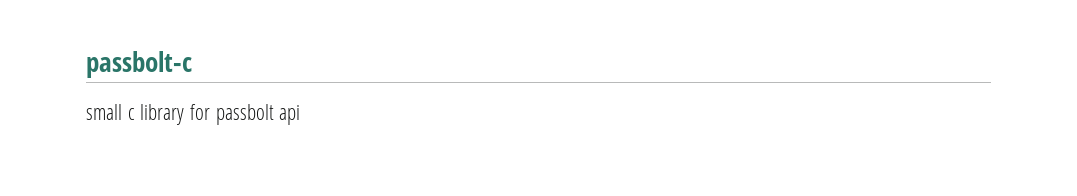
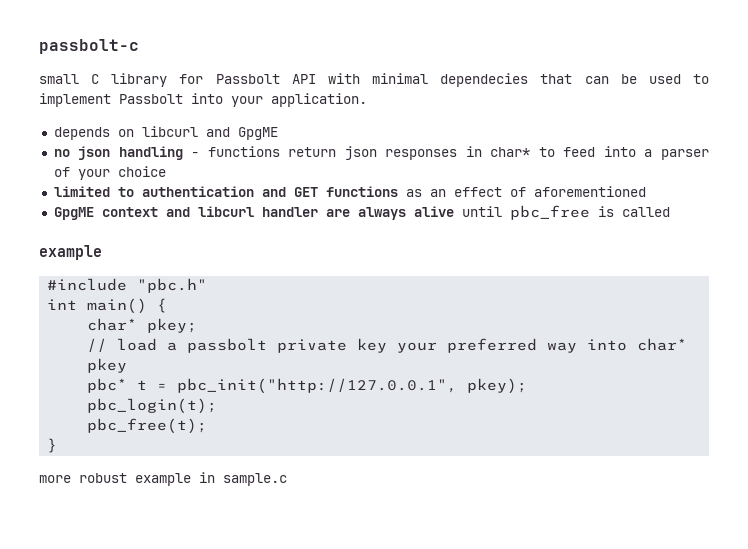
- small c library for passbolt api
+ small C library for Passbolt API with minimal dependecies that can be used to implement Passbolt into your application.
+ depends on libcurl and GpgME
+ no json handling - functions return json responses in char* to feed into a parser of your choice
+ limited to authentication and GET functions as an effect of aforementioned
+ GpgME context and libcurl handler are always alive until pbc_free is called
+ example
+ #include "pbc.h"
+ int main() {
+ char* pkey;
+ // load a passbolt private key your preferred way into char* pkey
+ pbc* t = pbc_init("http://127.0.0.1", pkey);
+ pbc_login(t);
+ pbc_free(t);
+ }
+ more robust example in sample.c

